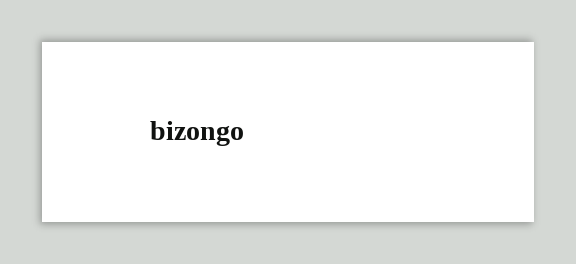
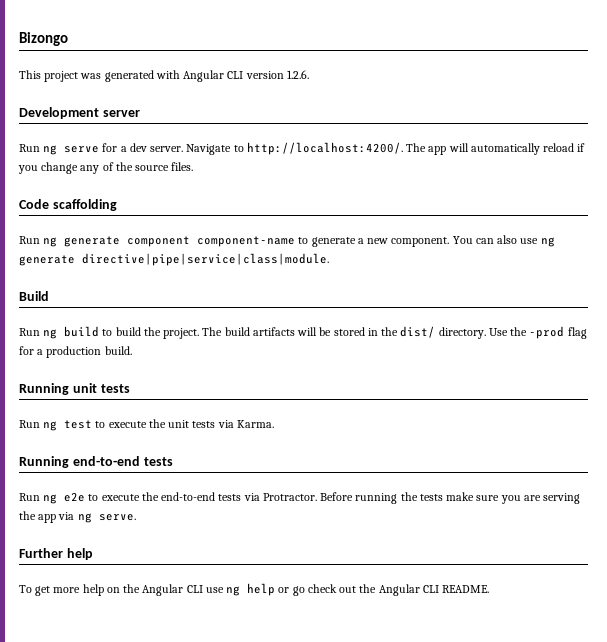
- bizongo
+ Bizongo
+ This project was generated with Angular CLI version 1.2.6.
+ Development server
+ Run ng serve for a dev server. Navigate to http://localhost:4200/. The app will automatically reload if you change any of the source files.
+ Code scaffolding
+ Run ng generate component component-name to generate a new component. You can also use ng generate directive|pipe|service|class|module.
+ Build
+ Run ng build to build the project. The build artifacts will be stored in the dist/ directory. Use the -prod flag for a production build.
+ Running unit tests
+ Run ng test to execute the unit tests via Karma.
+ Running end-to-end tests
+ Run ng e2e to execute the end-to-end tests via Protractor. Before running the tests make sure you are serving the app via ng serve.
+ Further help
+ To get more help on the Angular CLI use ng help or go check out the Angular CLI README.

